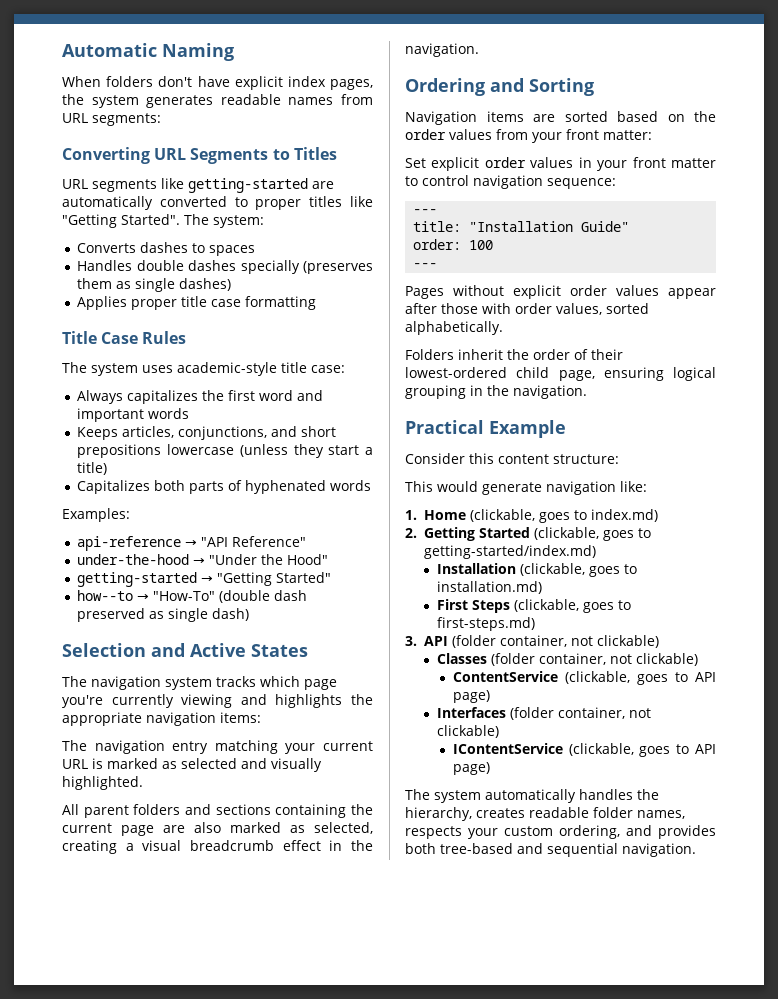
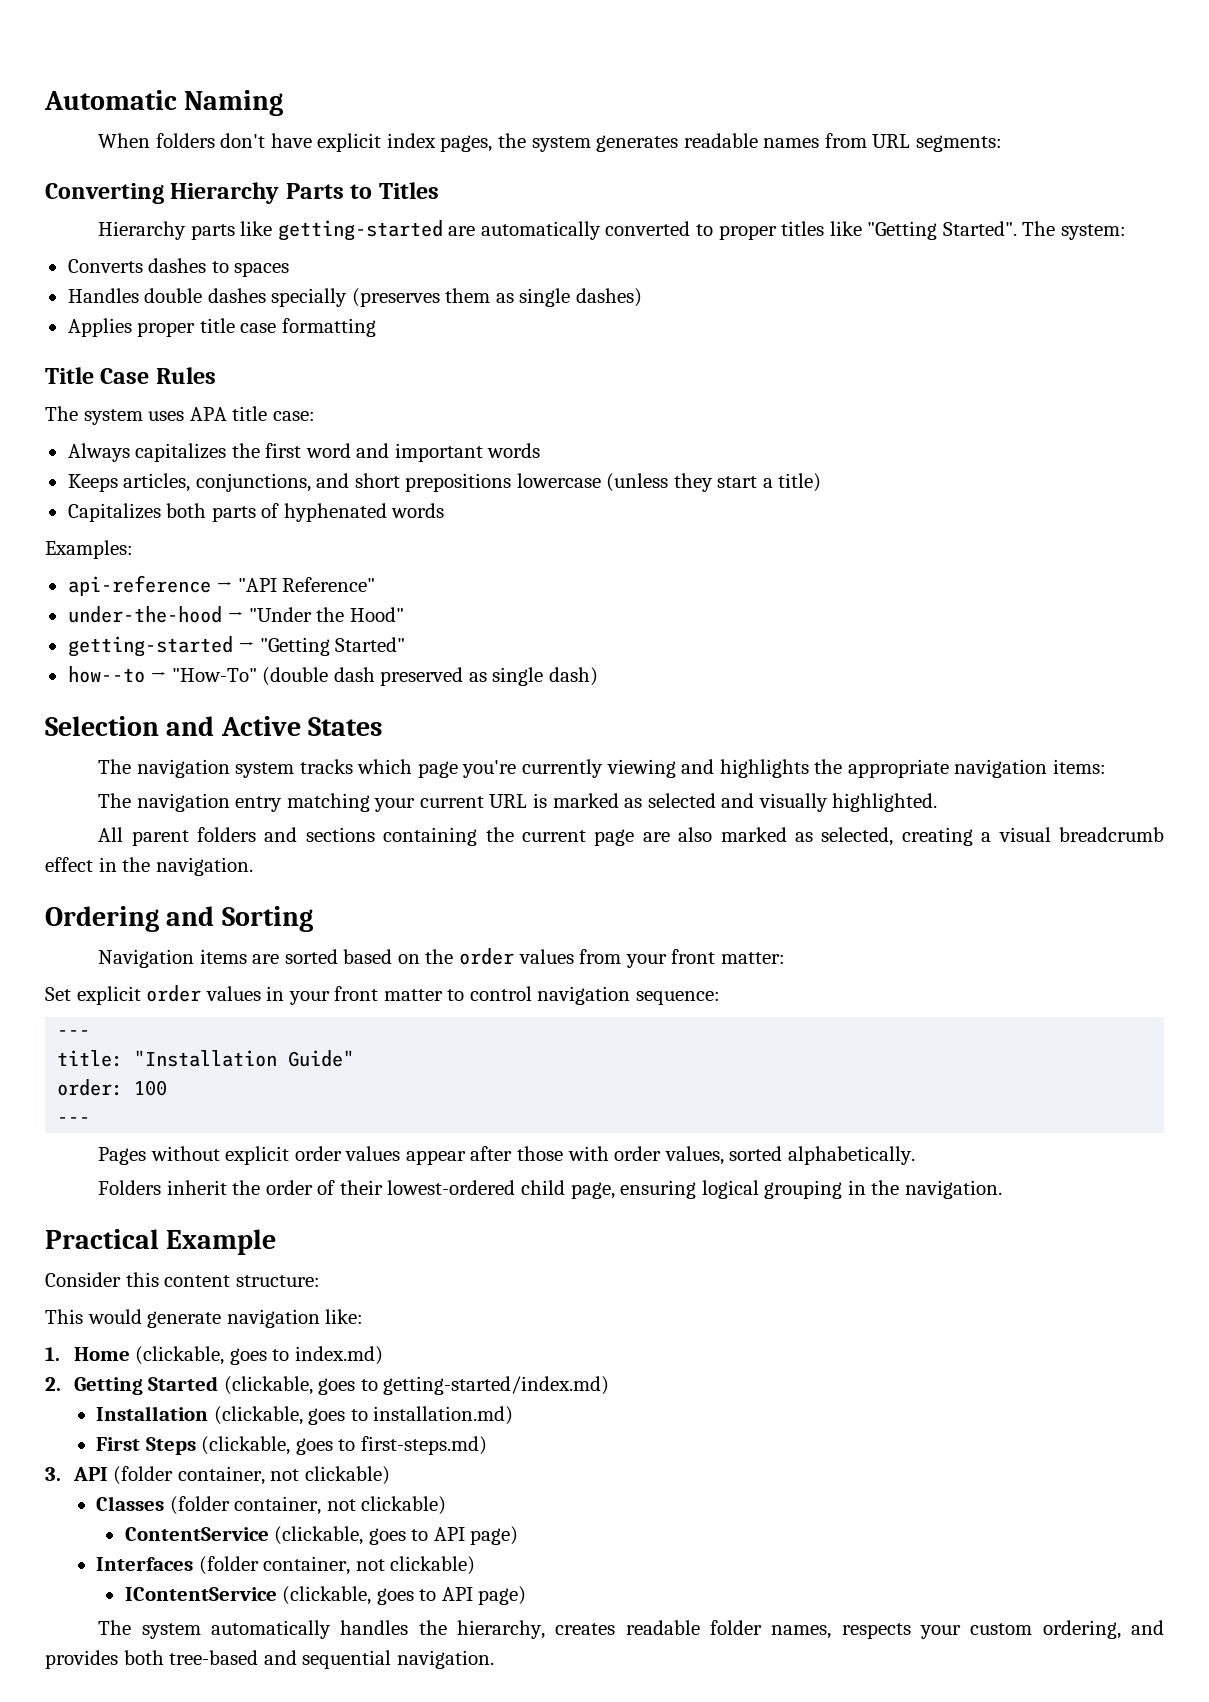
- Converting URL Segments to Titles
+ Converting Hierarchy Parts to Titles
- URL segments like getting-started are automatically converted to proper titles like "Getting Started".
+ Hierarchy parts like getting-started are automatically converted to proper titles like "Getting Started".
- The system uses academic-style title case:
+ The system uses APA title case:

